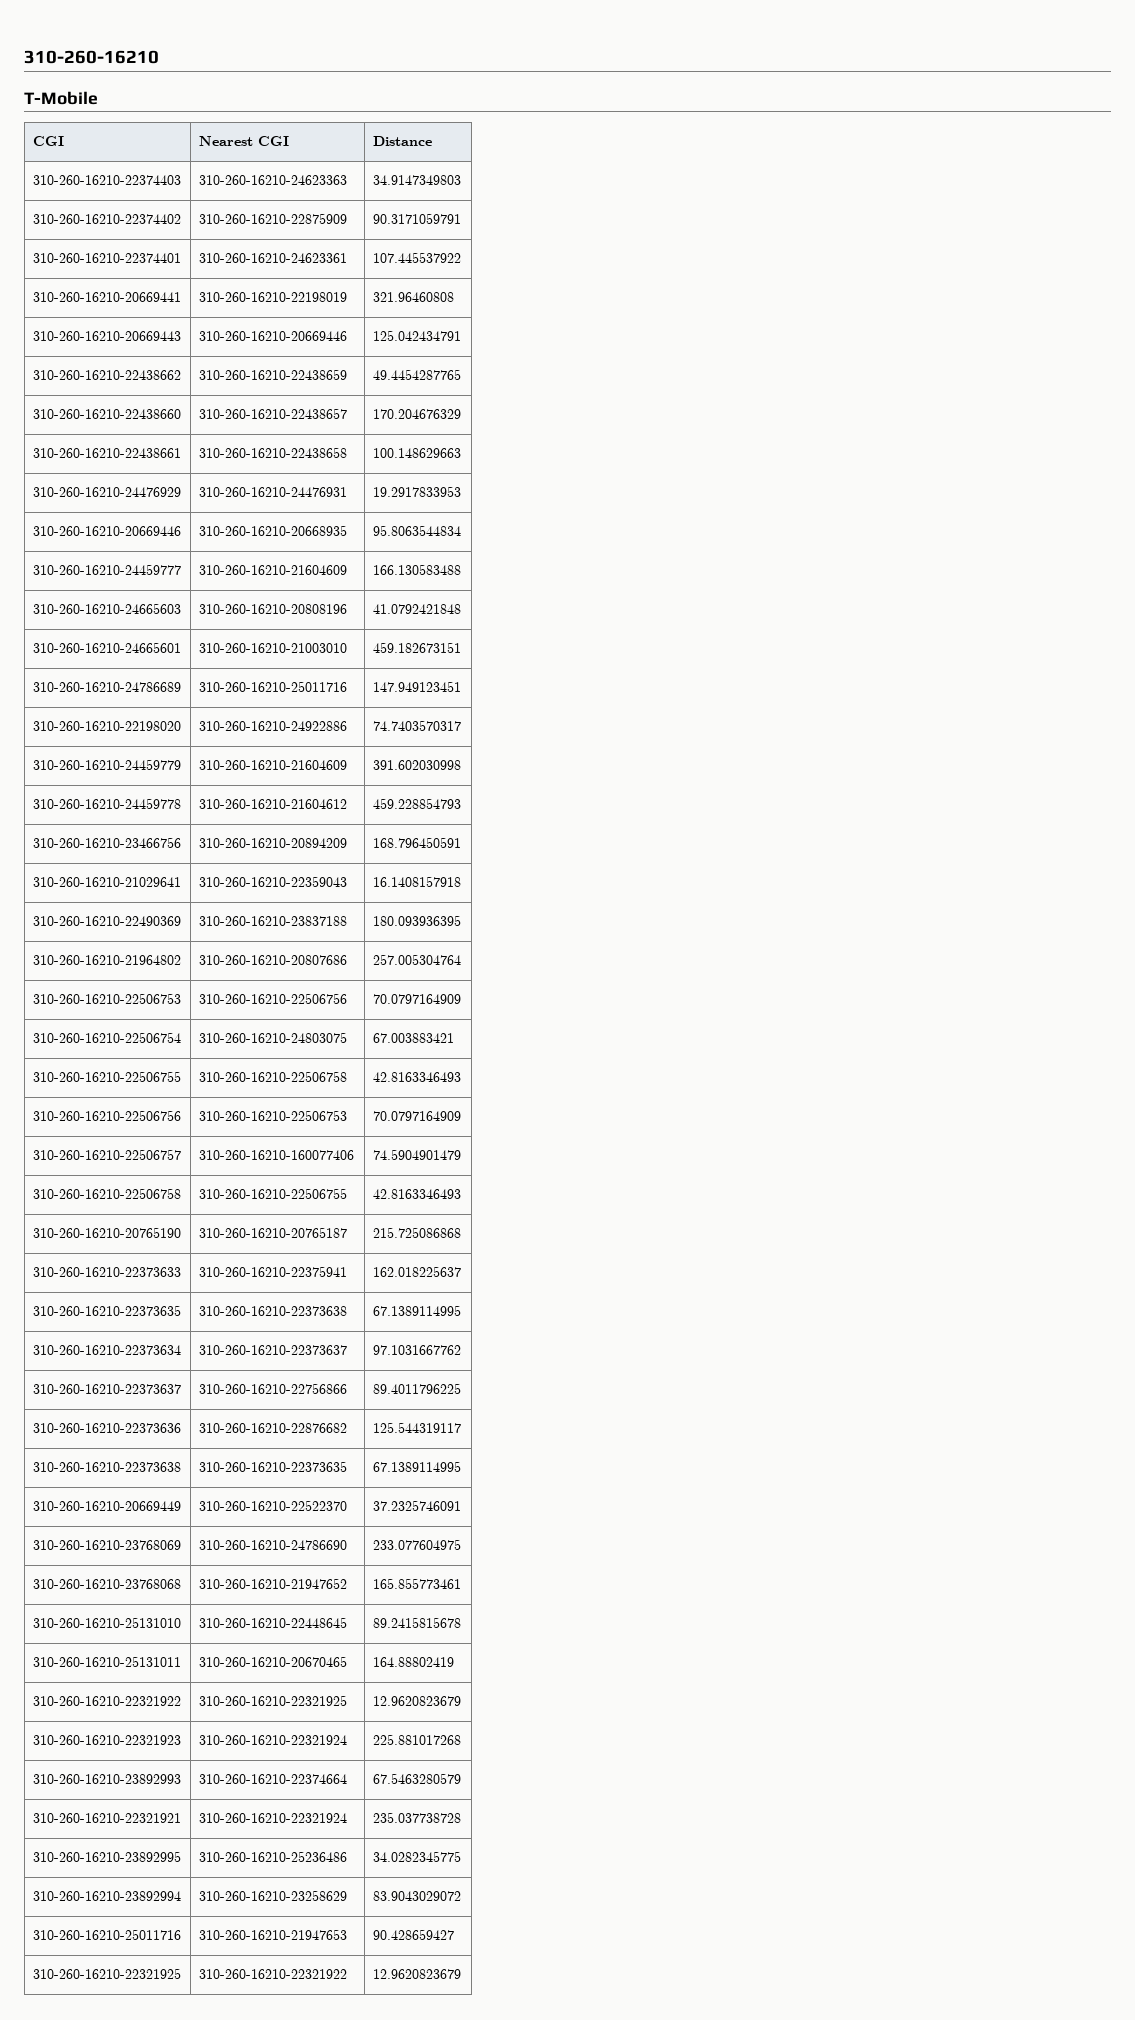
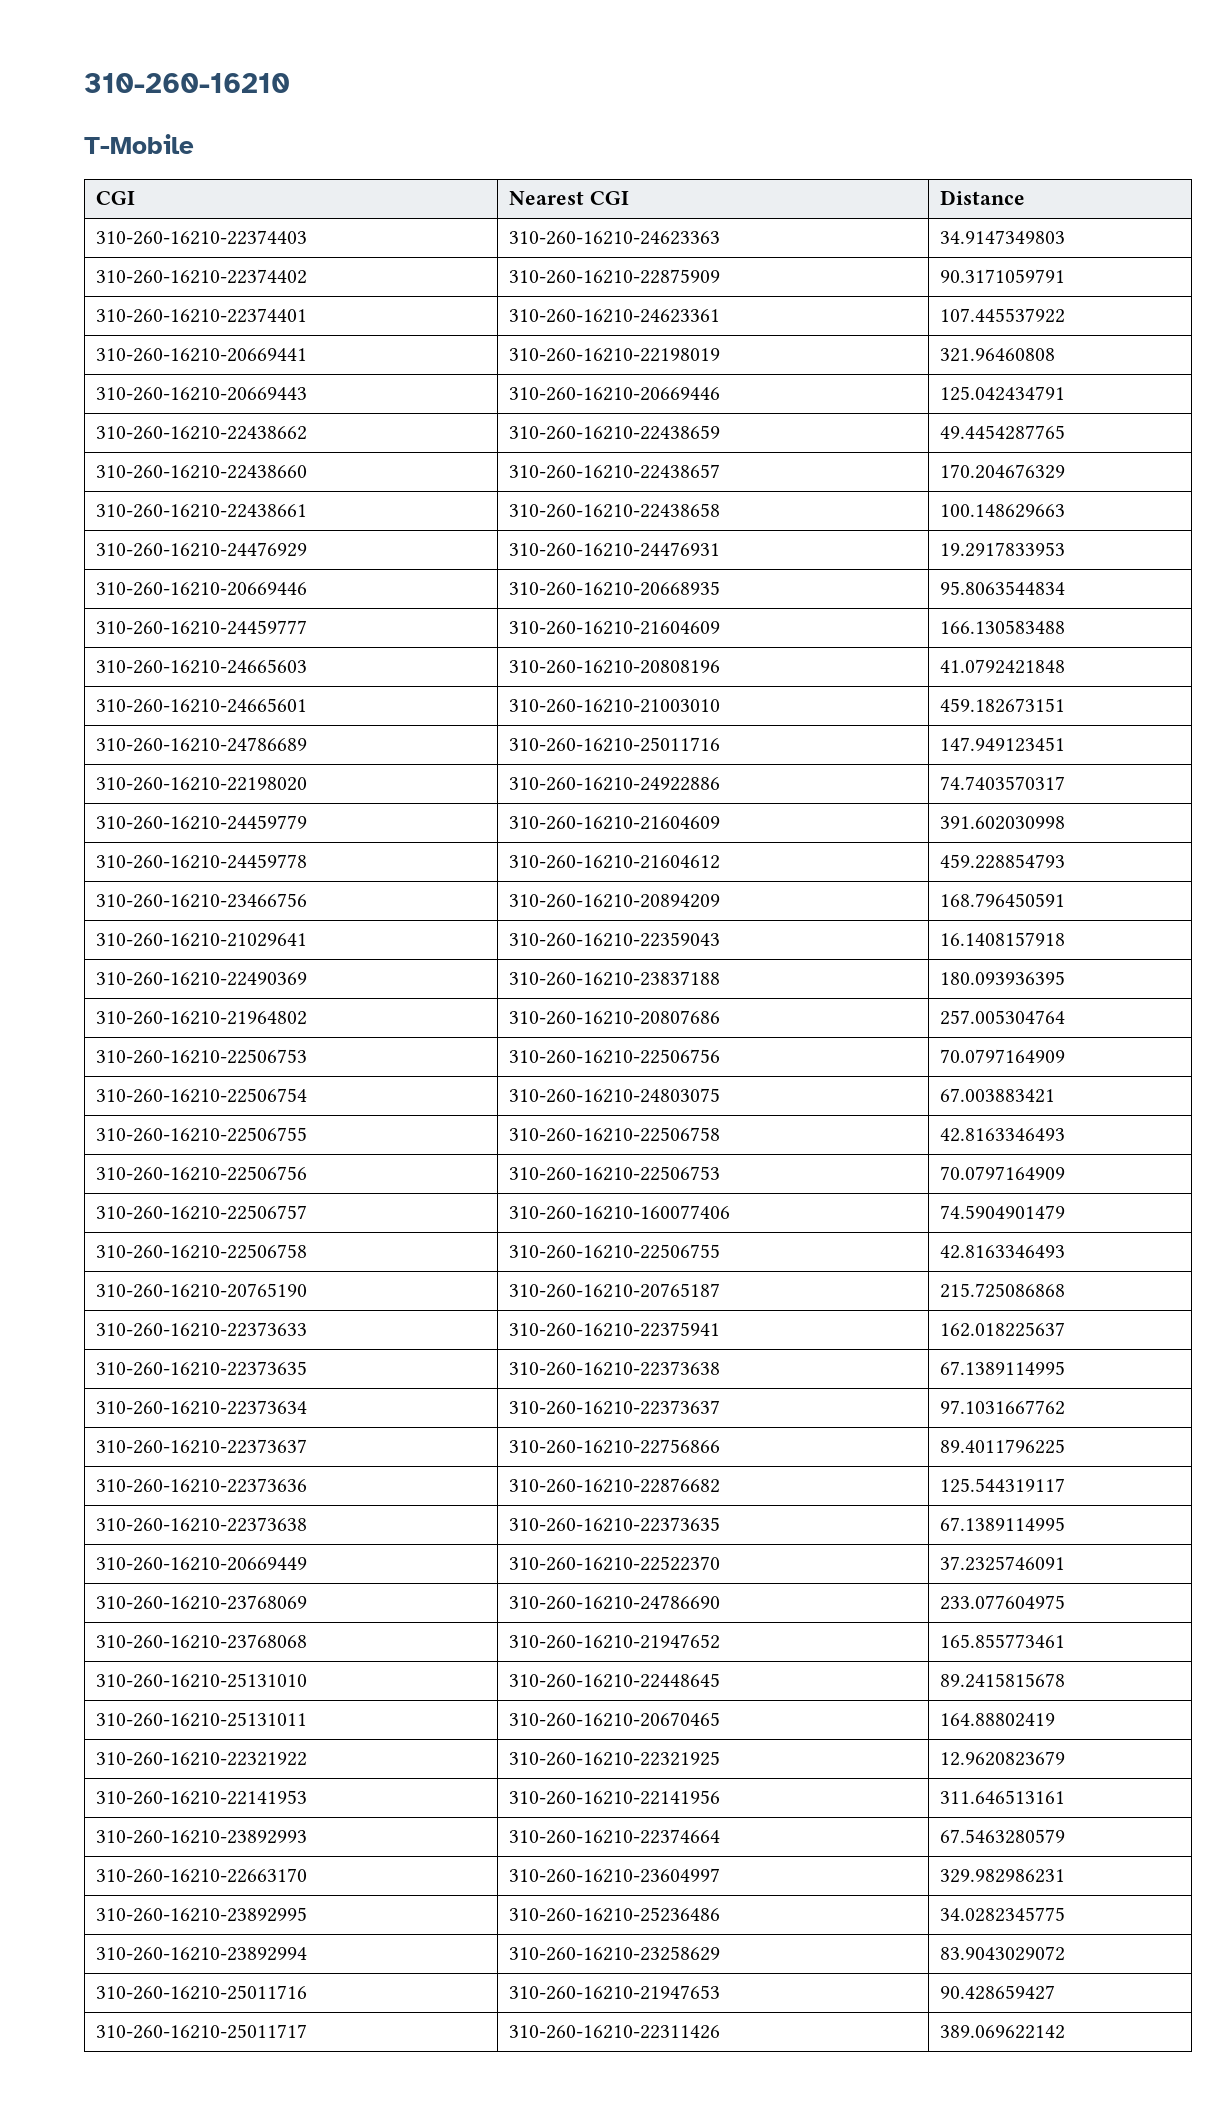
- 310-260-16210-22321923 | 310-260-16210-22321924 | 225.881017268
+ 310-260-16210-22141953 | 310-260-16210-22141956 | 311.646513161
- 310-260-16210-22321921 | 310-260-16210-22321924 | 235.037738728
+ 310-260-16210-22663170 | 310-260-16210-23604997 | 329.982986231
- 310-260-16210-22321925 | 310-260-16210-22321922 | 12.9620823679
+ 310-260-16210-25011717 | 310-260-16210-22311426 | 389.069622142

